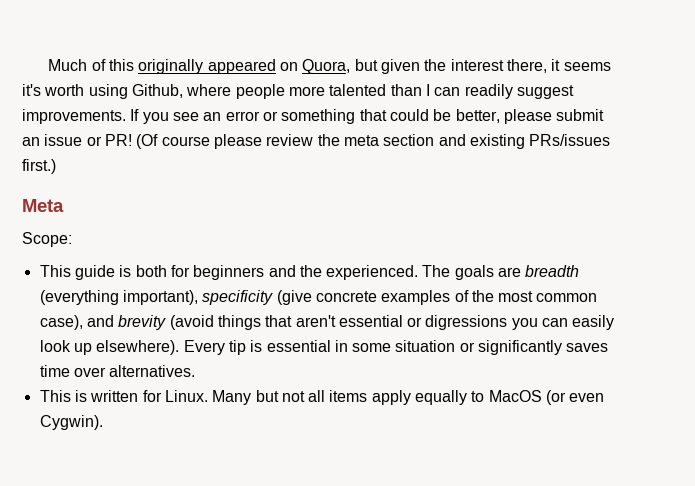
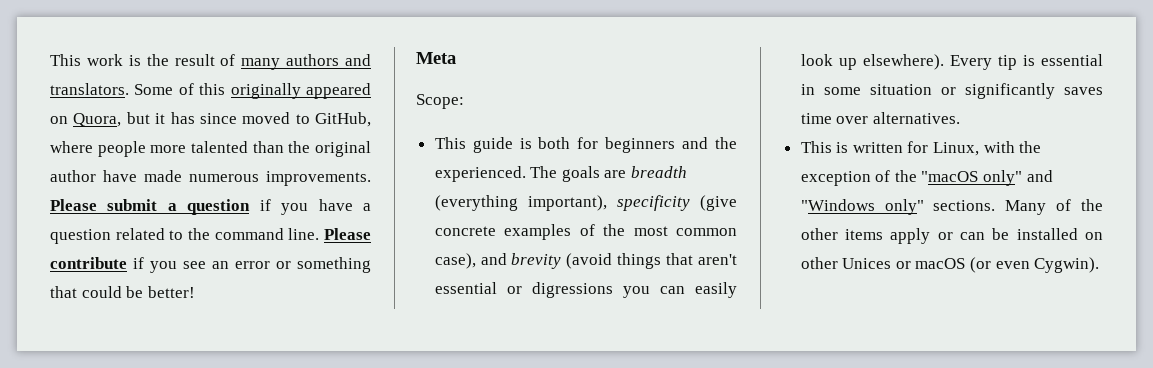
- Much of this originally appeared on Quora, but given the interest there, it seems it's worth using Github, where people more talented than I can readily suggest improvements. If you see an error or something that could be better, please submit an issue or PR! (Of course please review the meta section and existing PRs/issues first.)
+ This work is the result of many authors and translators. Some of this originally appeared on Quora, but it has since moved to GitHub, where people more talented than the original author have made numerous improvements. Please submit a question if you have a question related to the command line. Please contribute if you see an error or something that could be better!
- This is written for Linux. Many but not all items apply equally to MacOS (or even Cygwin).
+ This is written for Linux, with the exception of the "macOS only" and "Windows only" sections. Many of the other items apply or can be installed on other Unices or macOS (or even Cygwin).

